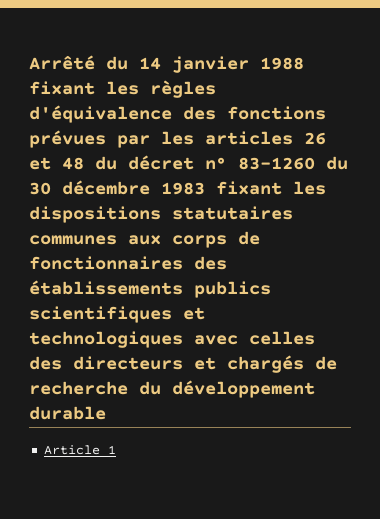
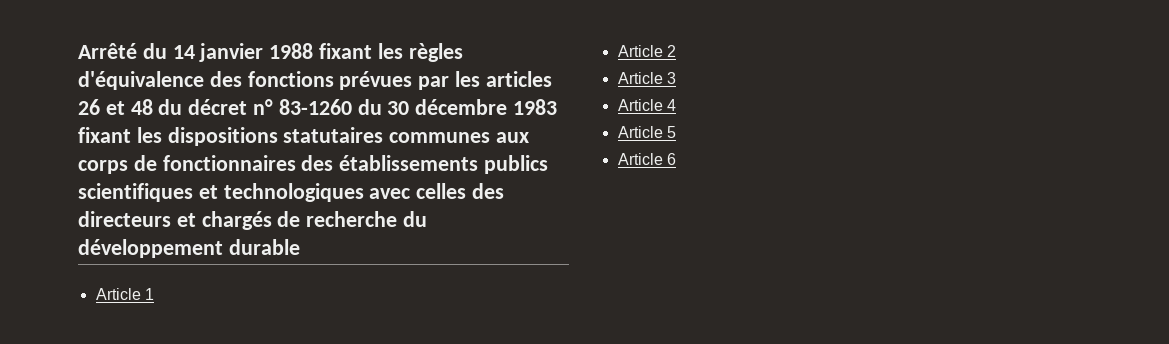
+ Article 2
+ Article 3
+ Article 4
+ Article 5
+ Article 6

